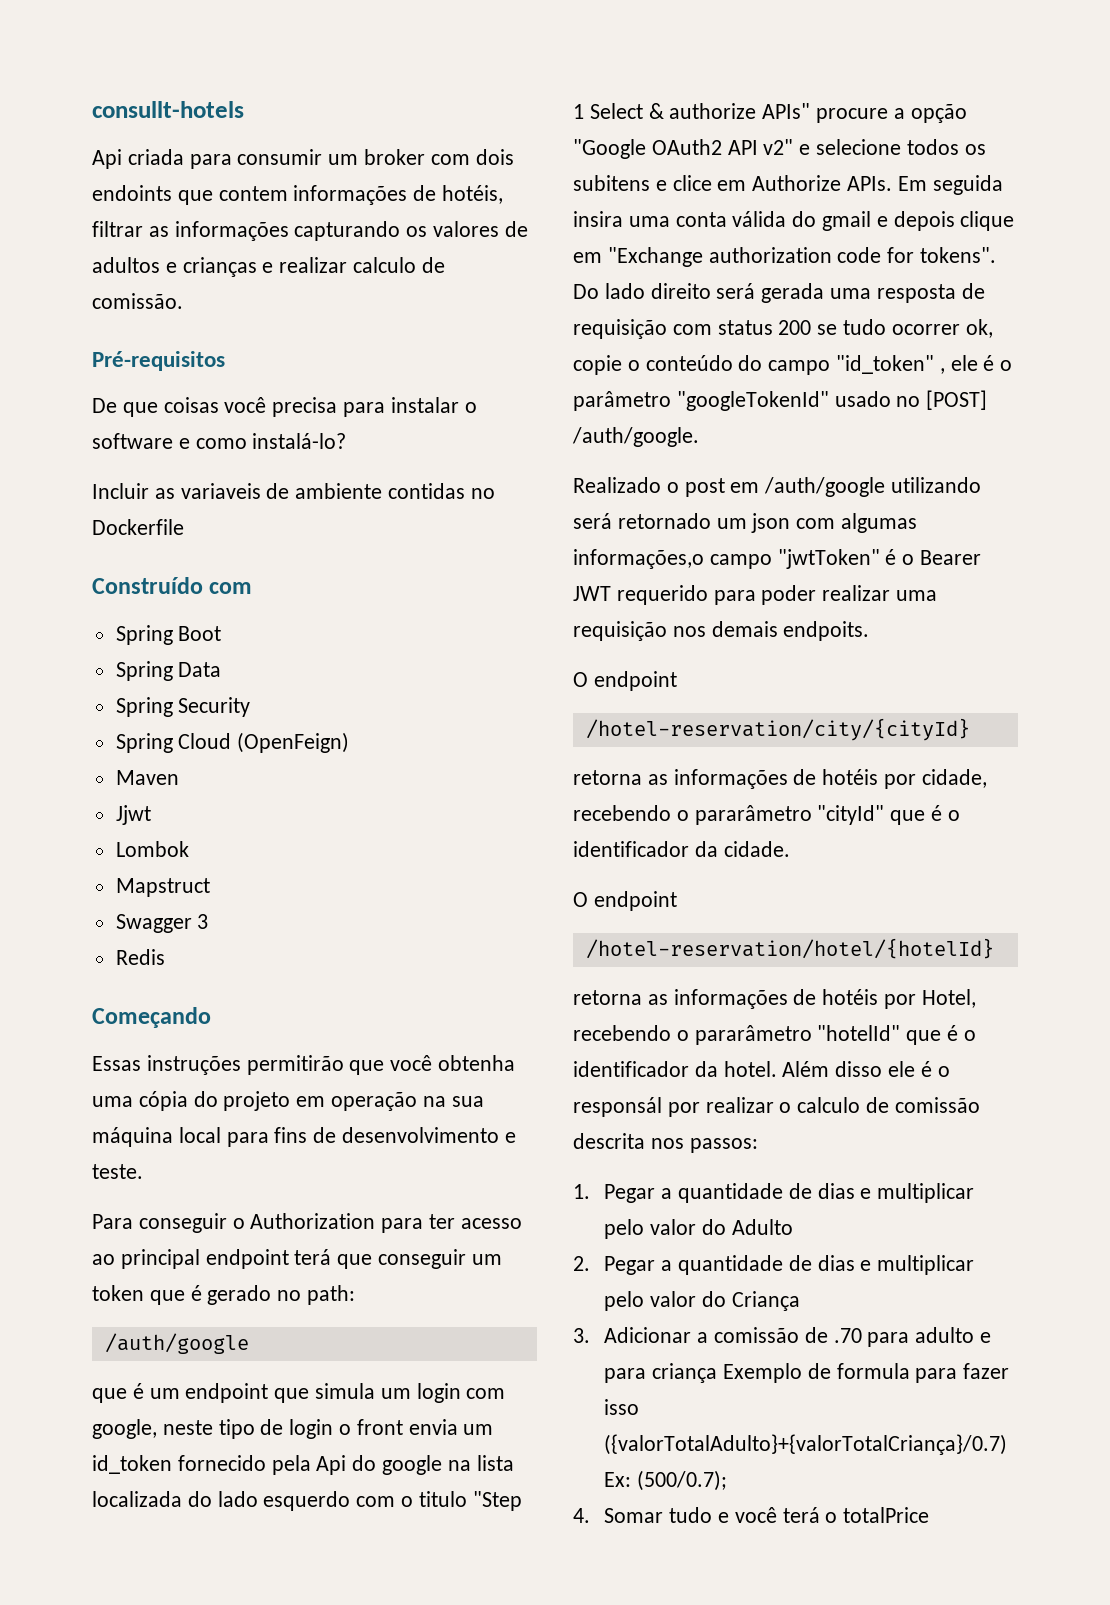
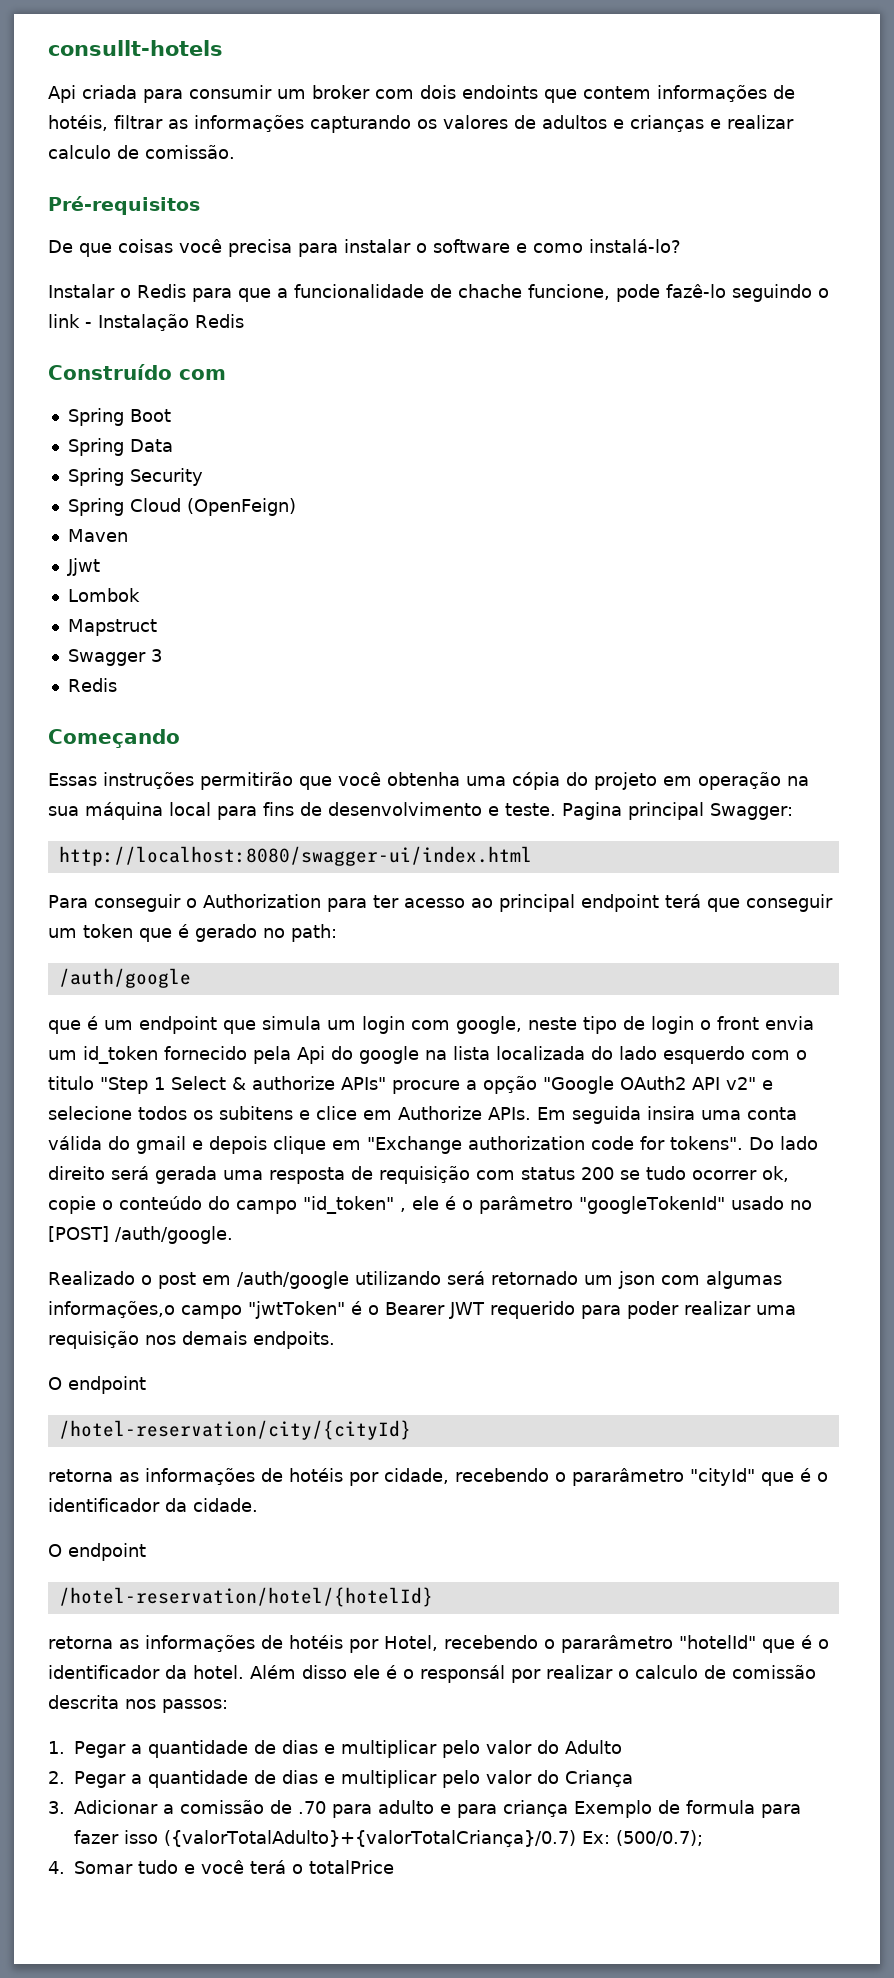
- Incluir as variaveis de ambiente contidas no Dockerfile
+ Instalar o Redis para que a funcionalidade de chache funcione, pode fazê-lo seguindo o link - Instalação Redis
+ Pagina principal Swagger:
+ http://localhost:8080/swagger-ui/index.html

